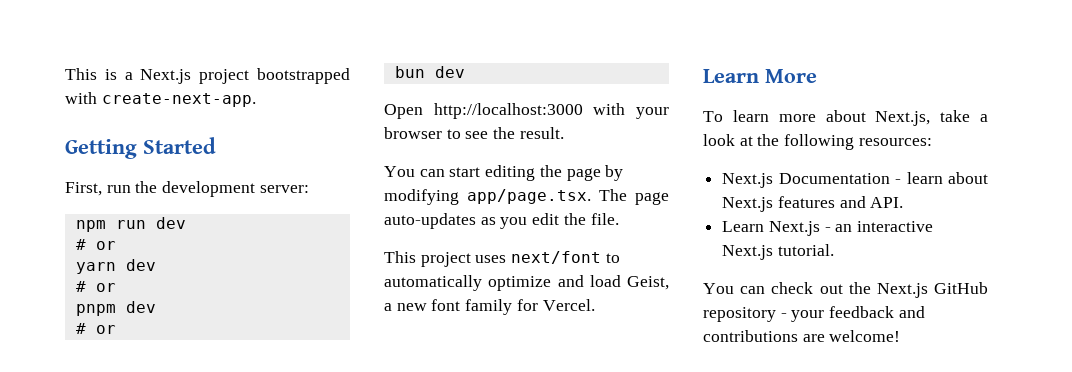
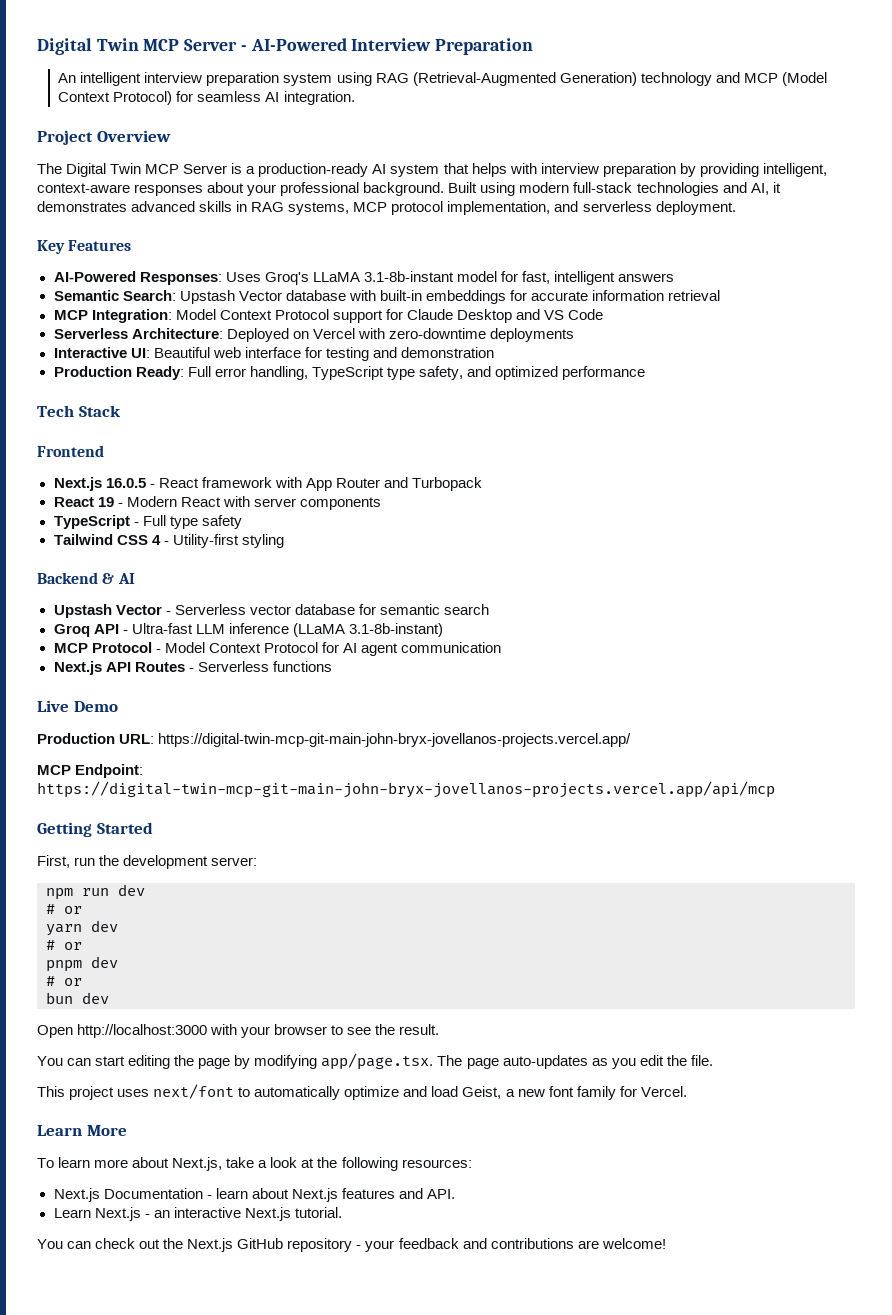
- This is a Next.js project bootstrapped with create-next-app.
+ Digital Twin MCP Server - AI-Powered Interview Preparation
+ An intelligent interview preparation system using RAG (Retrieval-Augmented Generation) technology and MCP (Model Context Protocol) for seamless AI integration.
+ Project Overview
+ The Digital Twin MCP Server is a production-ready AI system that helps with interview preparation by providing intelligent, context-aware responses about your professional background. Built using modern full-stack technologies and AI, it demonstrates advanced skills in RAG systems, MCP protocol implementation, and serverless deployment.
+ Key Features
+ AI-Powered Responses: Uses Groq's LLaMA 3.1-8b-instant model for fast, intelligent answers
+ Semantic Search: Upstash Vector database with built-in embeddings for accurate information retrieval
+ MCP Integration: Model Context Protocol support for Claude Desktop and VS Code
+ Serverless Architecture: Deployed on Vercel with zero-downtime deployments
+ Interactive UI: Beautiful web interface for testing and demonstration
+ Production Ready: Full error handling, TypeScript type safety, and optimized performance
+ Tech Stack
+ Frontend
+ Next.js 16.0.5 - React framework with App Router and Turbopack
+ React 19 - Modern React with server components
+ TypeScript - Full type safety
+ Tailwind CSS 4 - Utility-first styling
+ Backend & AI
+ Upstash Vector - Serverless vector database for semantic search
+ Groq API - Ultra-fast LLM inference (LLaMA 3.1-8b-instant)
+ MCP Protocol - Model Context Protocol for AI agent communication
+ Next.js API Routes - Serverless functions
+ Live Demo
+ Production URL: https://digital-twin-mcp-git-main-john-bryx-jovellanos-projects.vercel.app/
+ MCP Endpoint: https://digital-twin-mcp-git-main-john-bryx-jovellanos-projects.vercel.app/api/mcp

